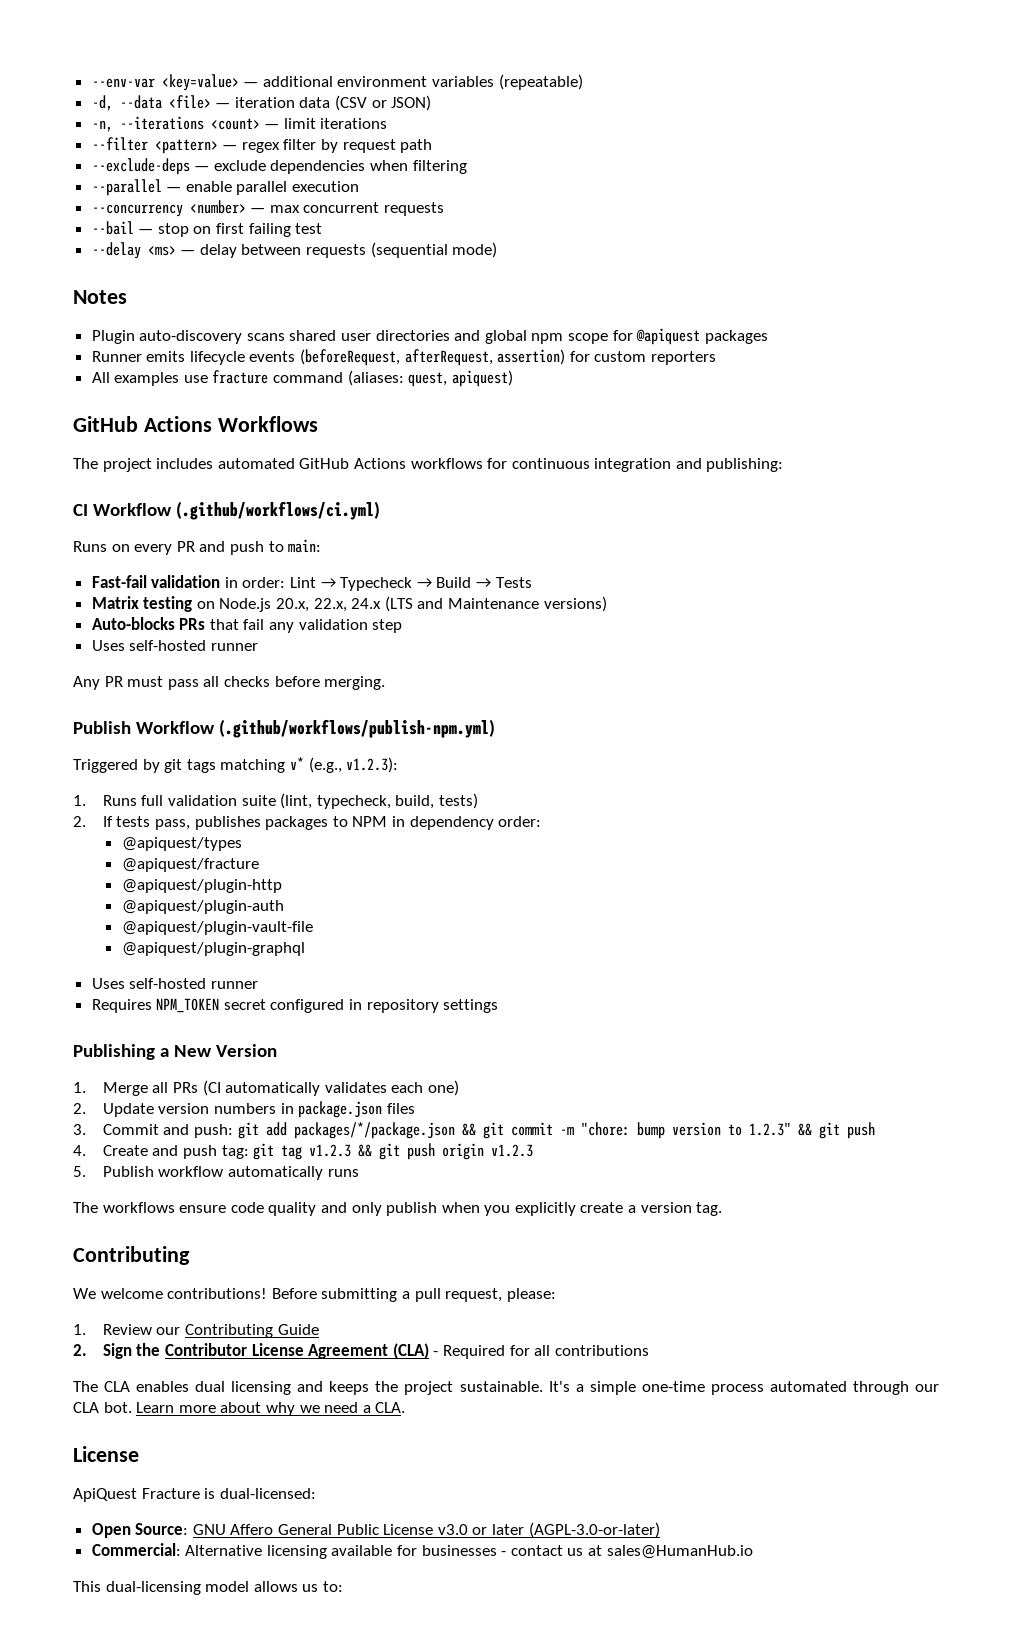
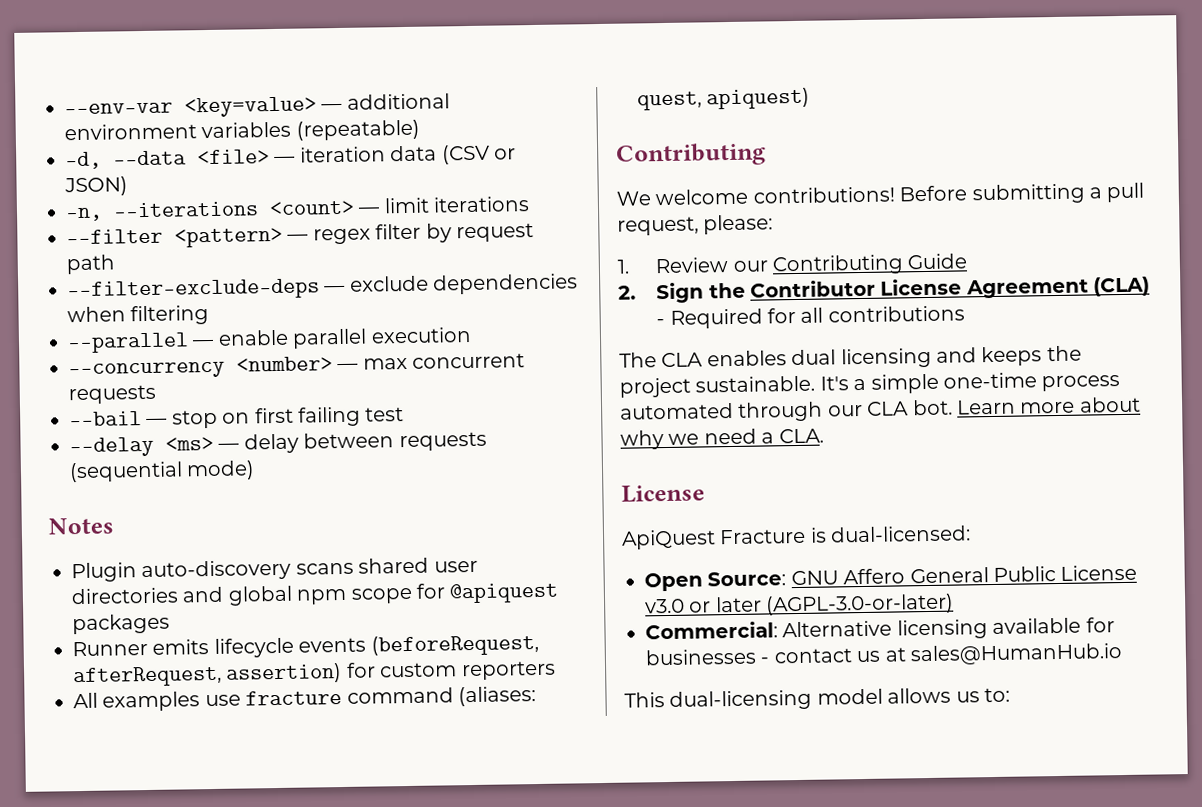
- --exclude-deps — exclude dependencies when filtering
+ --filter-exclude-deps — exclude dependencies when filtering
- GitHub Actions Workflows
- The project includes automated GitHub Actions workflows for continuous integration and publishing:
- CI Workflow (.github/workflows/ci.yml)
- Runs on every PR and push to main:
- Fast-fail validation in order: Lint → Typecheck → Build → Tests
- Matrix testing on Node.js 20.x, 22.x, 24.x (LTS and Maintenance versions)
- Auto-blocks PRs that fail any validation step
- Uses self-hosted runner
- Any PR must pass all checks before merging.
- Publish Workflow (.github/workflows/publish-npm.yml)
- Triggered by git tags matching v* (e.g., v1.2.3):
- 1. Runs full validation suite (lint, typecheck, build, tests)
- 2. If tests pass, publishes packages to NPM in dependency order:
- @apiquest/types
- @apiquest/fracture
- @apiquest/plugin-http
- @apiquest/plugin-auth
- @apiquest/plugin-vault-file
- @apiquest/plugin-graphql
- Uses self-hosted runner
- Requires NPM_TOKEN secret configured in repository settings
- Publishing a New Version
- 1. Merge all PRs (CI automatically validates each one)
- 2. Update version numbers in package.json files
- 3. Commit and push: git add packages/*/package.json && git commit -m "chore: bump version to 1.2.3" && git push
- 4. Create and push tag: git tag v1.2.3 && git push origin v1.2.3
- 5. Publish workflow automatically runs
- The workflows ensure code quality and only publish when you explicitly create a version tag.

